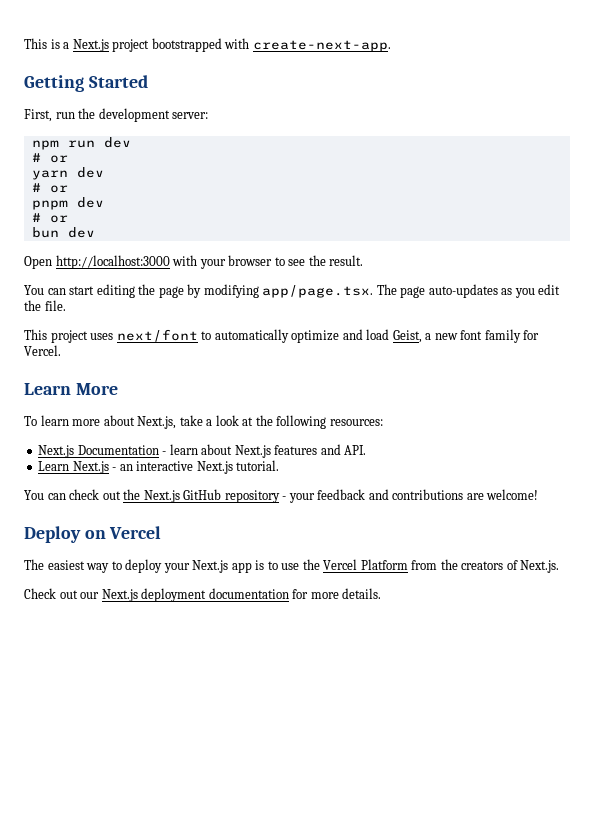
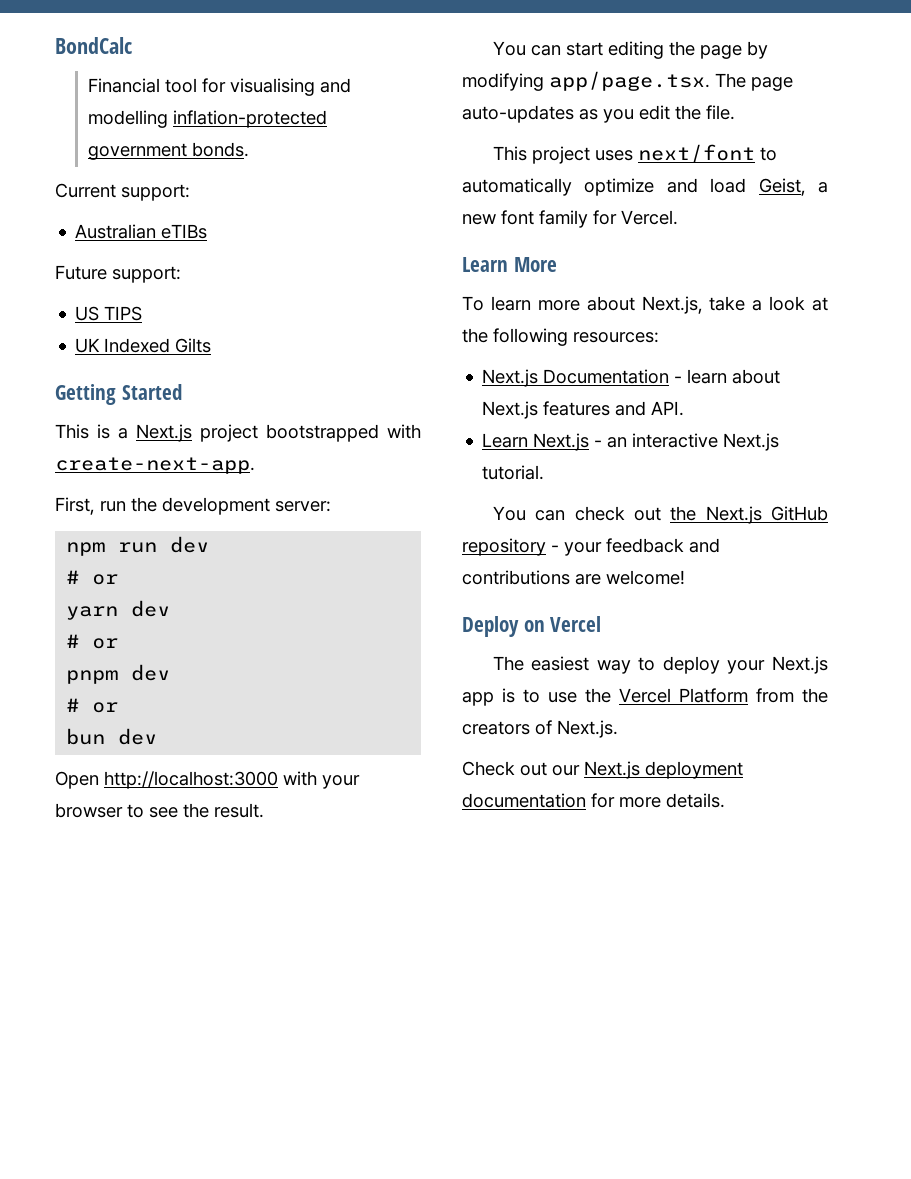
+ BondCalc
+ Financial tool for visualising and modelling inflation-protected government bonds.
+ Current support:
+ Australian eTIBs
+ Future support:
+ US TIPS
+ UK Indexed Gilts
+ Getting Started
- Getting Started

